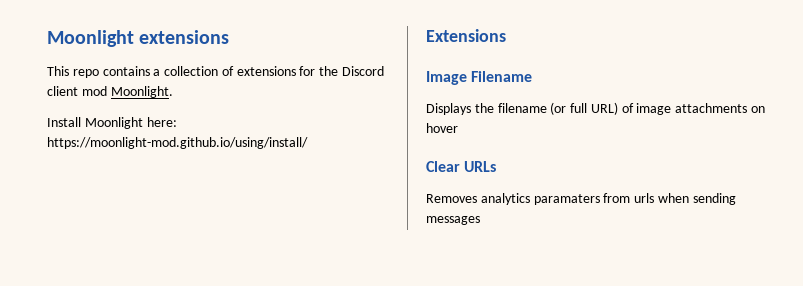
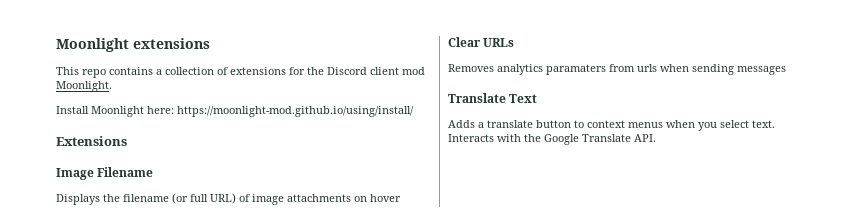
+ Translate Text
+ Adds a translate button to context menus when you select text. Interacts with the Google Translate API.

